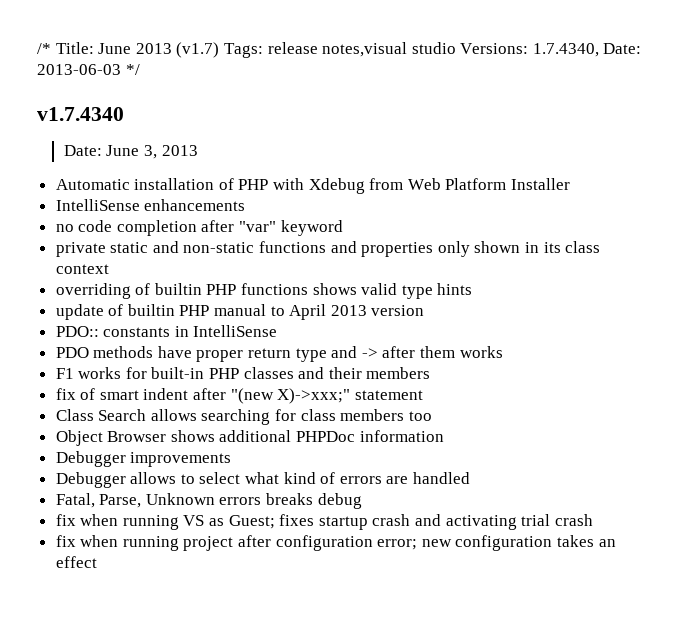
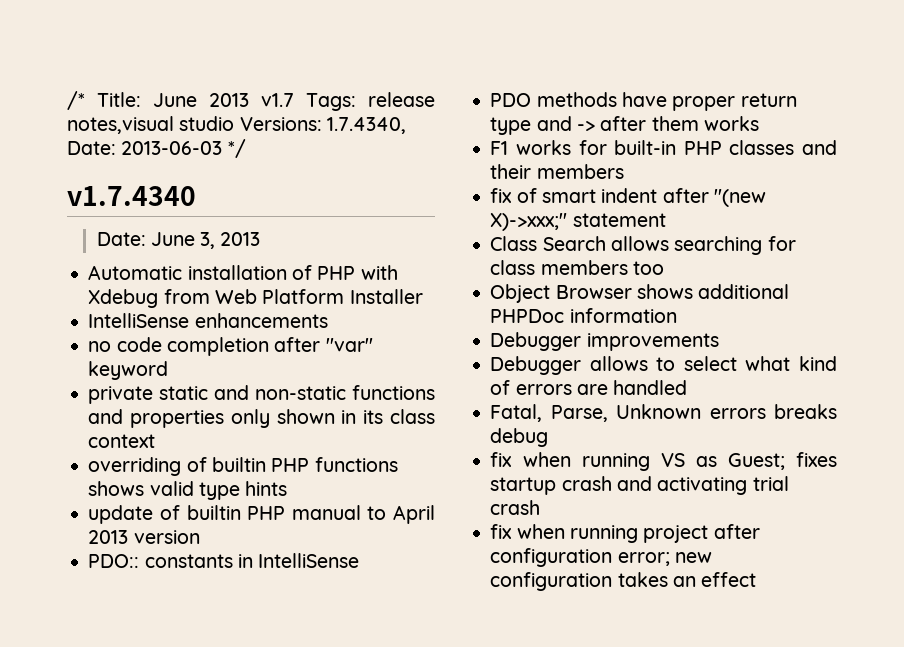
- /* Title: June 2013 (v1.7) Tags: release notes,visual studio Versions: 1.7.4340, Date: 2013-06-03 */
+ /* Title: June 2013 v1.7 Tags: release notes,visual studio Versions: 1.7.4340, Date: 2013-06-03 */

